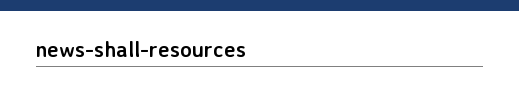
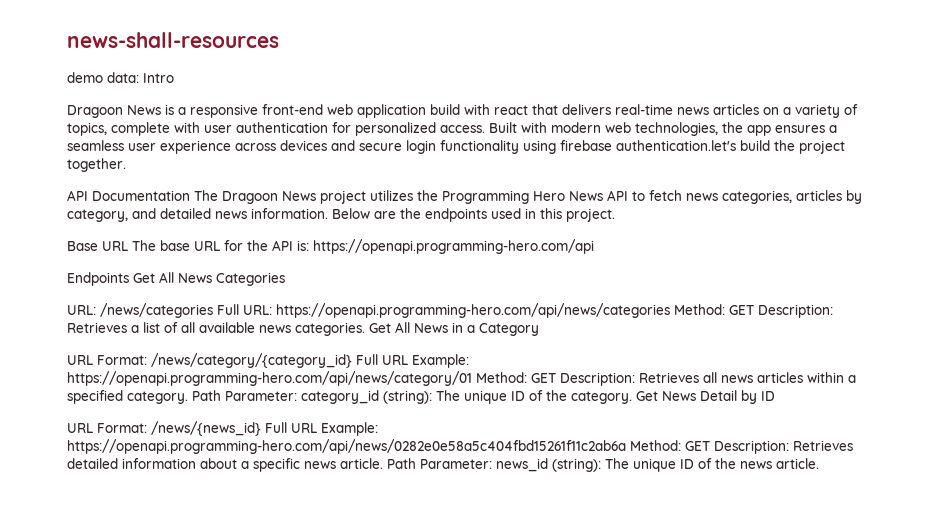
+ demo data: Intro
+ Dragoon News is a responsive front-end web application build with react that delivers real-time news articles on a variety of topics, complete with user authentication for personalized access. Built with modern web technologies, the app ensures a seamless user experience across devices and secure login functionality using firebase authentication.let's build the project together.
+ API Documentation The Dragoon News project utilizes the Programming Hero News API to fetch news categories, articles by category, and detailed news information. Below are the endpoints used in this project.
+ Base URL The base URL for the API is: https://openapi.programming-hero.com/api
+ Endpoints Get All News Categories
+ URL: /news/categories Full URL: https://openapi.programming-hero.com/api/news/categories Method: GET Description: Retrieves a list of all available news categories. Get All News in a Category
+ URL Format: /news/category/{category_id} Full URL Example: https://openapi.programming-hero.com/api/news/category/01 Method: GET Description: Retrieves all news articles within a specified category. Path Parameter: category_id (string): The unique ID of the category. Get News Detail by ID
+ URL Format: /news/{news_id} Full URL Example: https://openapi.programming-hero.com/api/news/0282e0e58a5c404fbd15261f11c2ab6a Method: GET Description: Retrieves detailed information about a specific news article. Path Parameter: news_id (string): The unique ID of the news article.

